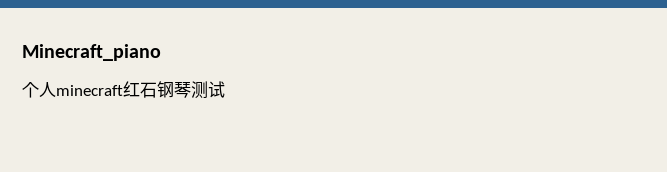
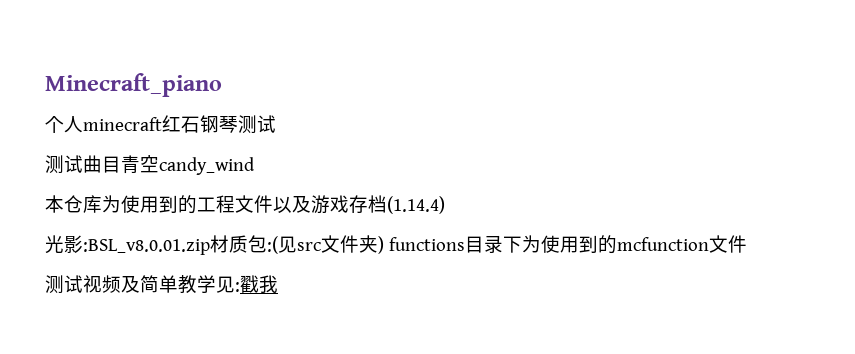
+ 测试曲目青空candy_wind
+ 本仓库为使用到的工程文件以及游戏存档(1.14.4)
+ 光影:BSL_v8.0.01.zip材质包:(见src文件夹) functions目录下为使用到的mcfunction文件
+ 测试视频及简单教学见:戳我

